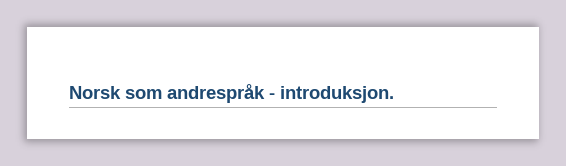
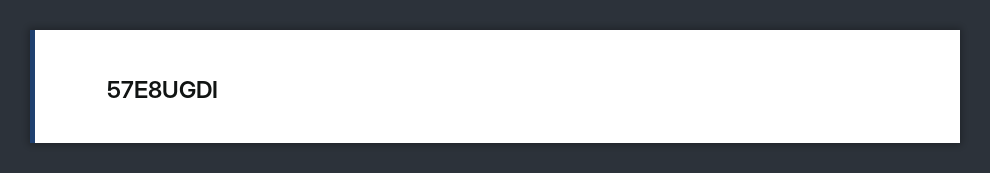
- Norsk som andrespråk - introduksjon.
+ 57E8UGDI

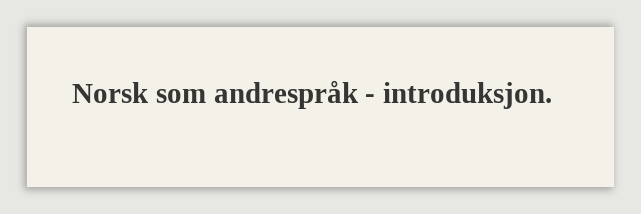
- 57E8UGDI
+ Norsk som andrespråk - introduksjon.

